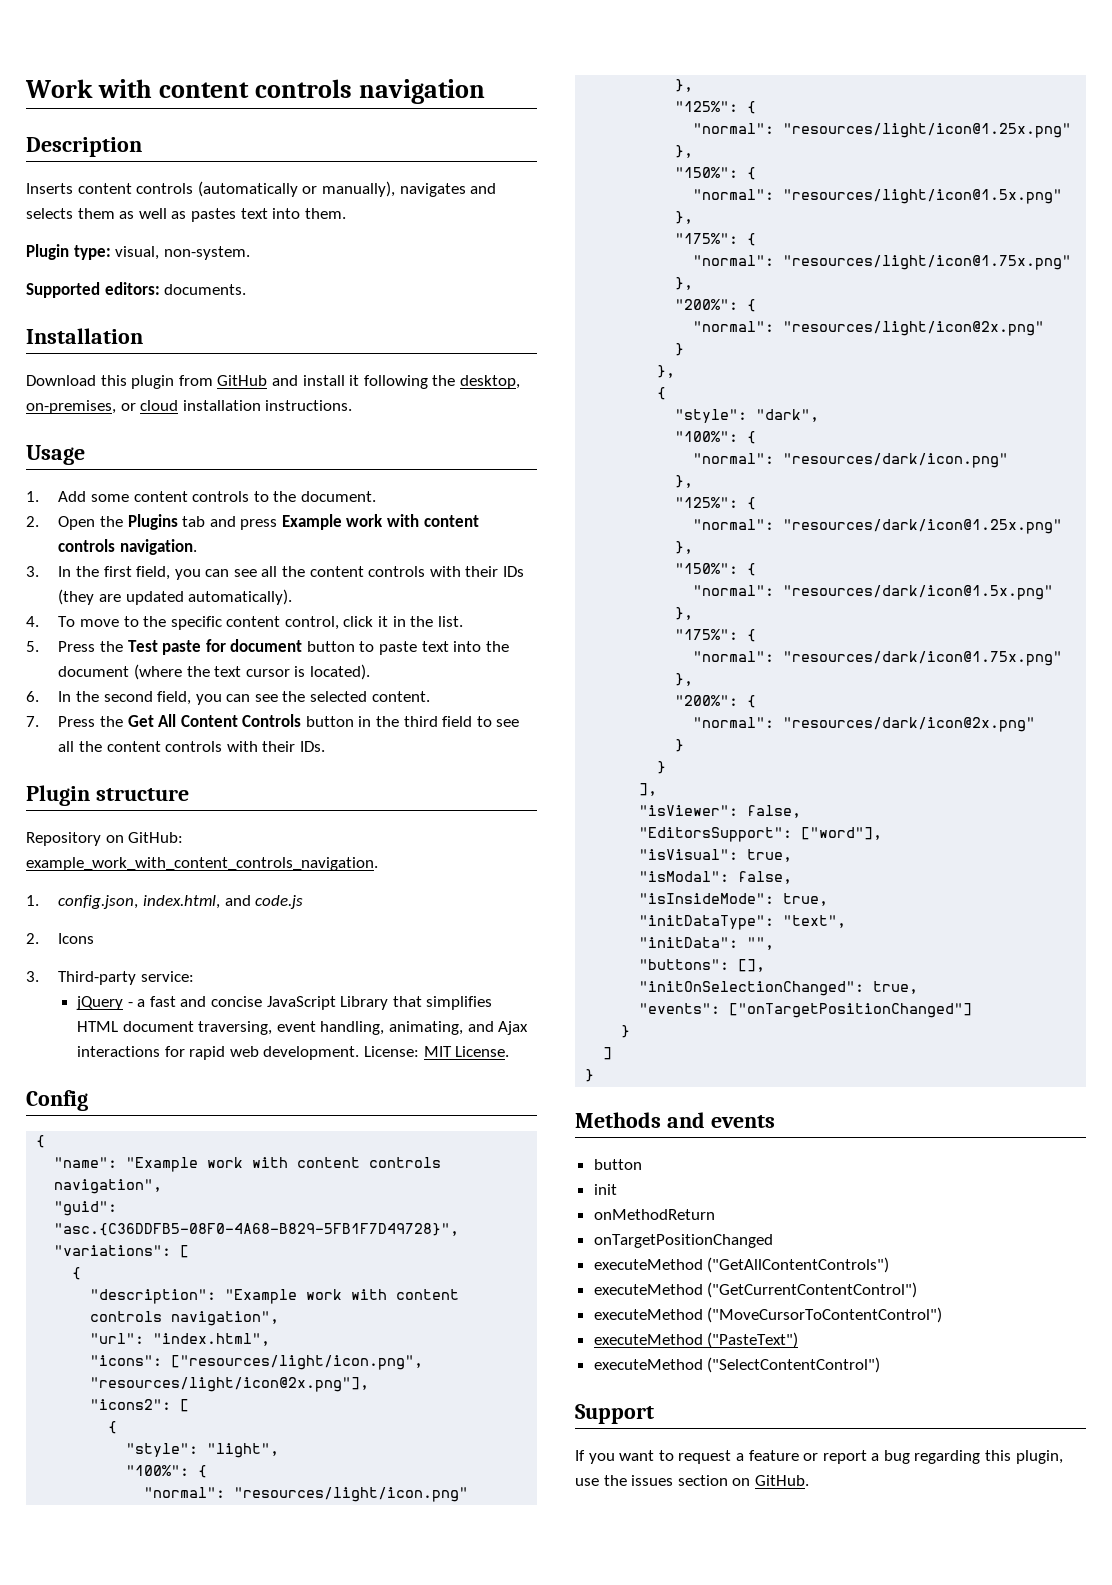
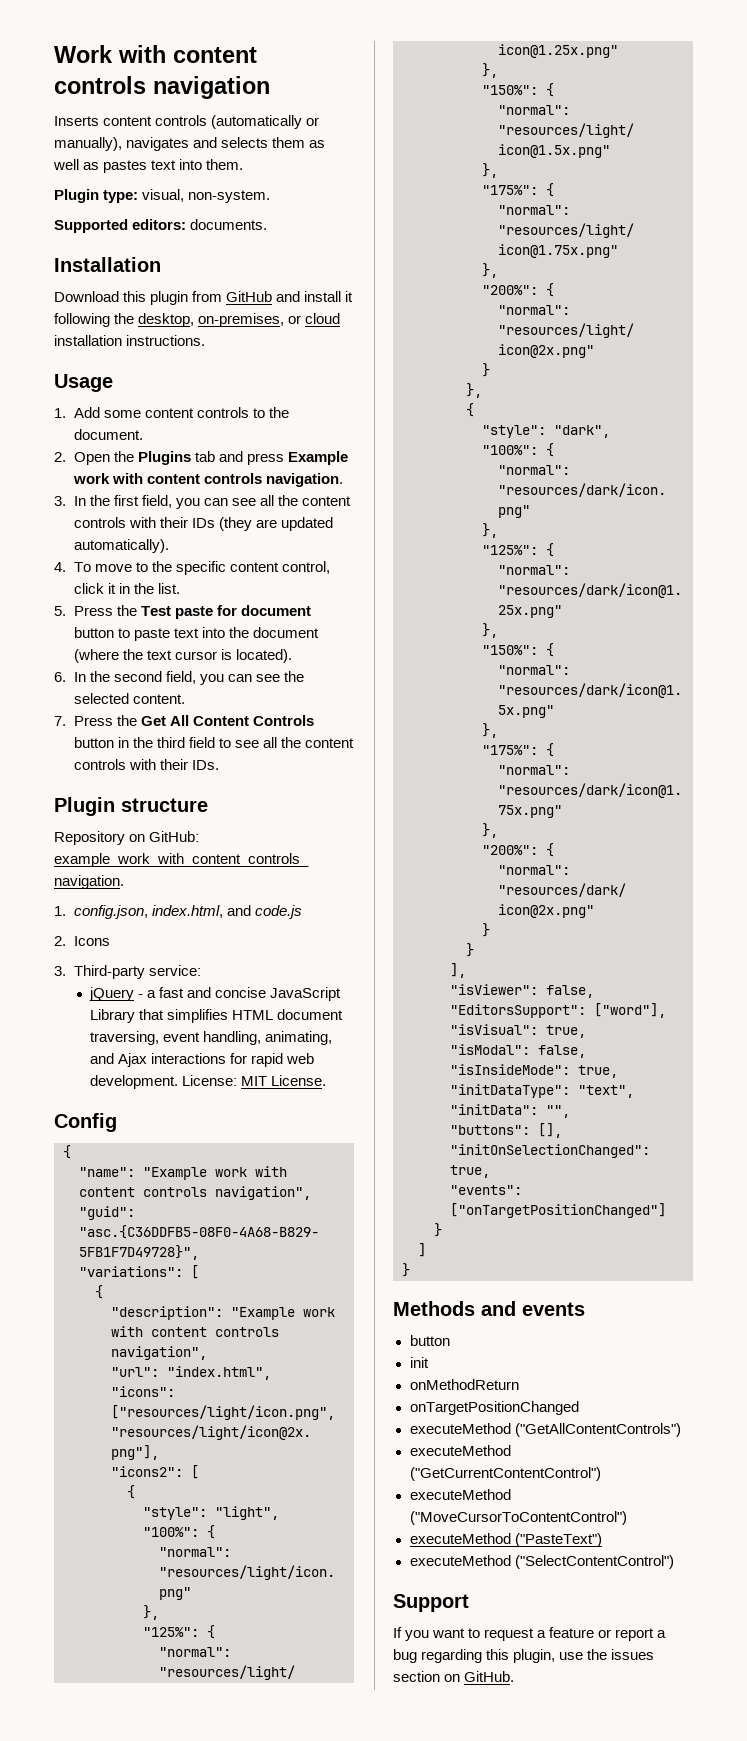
- Description

